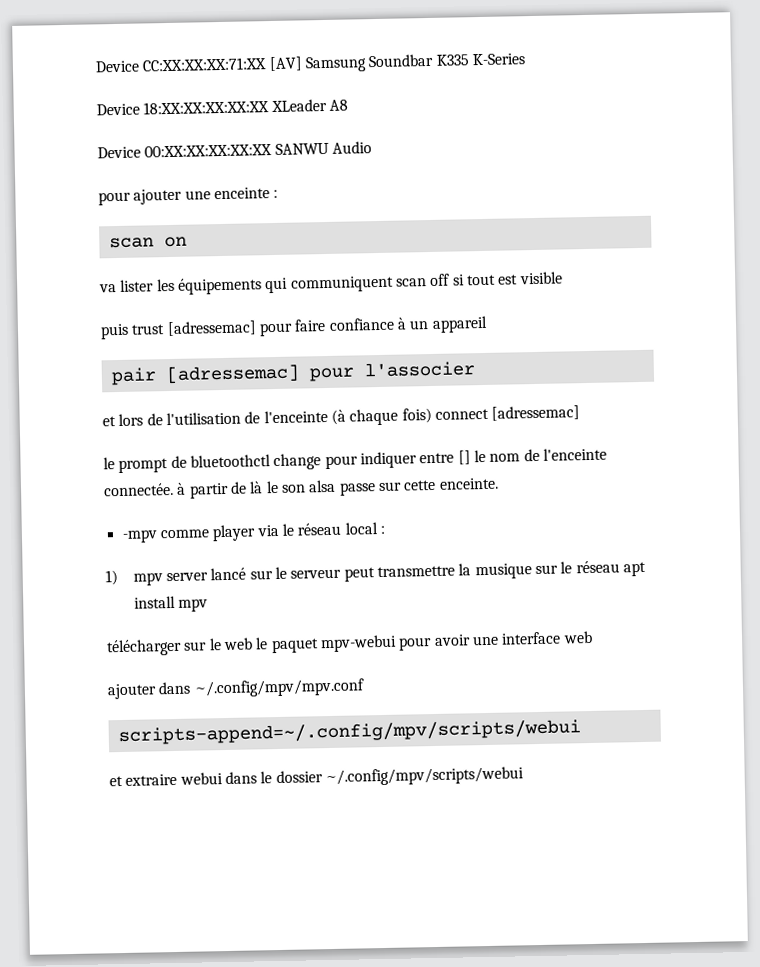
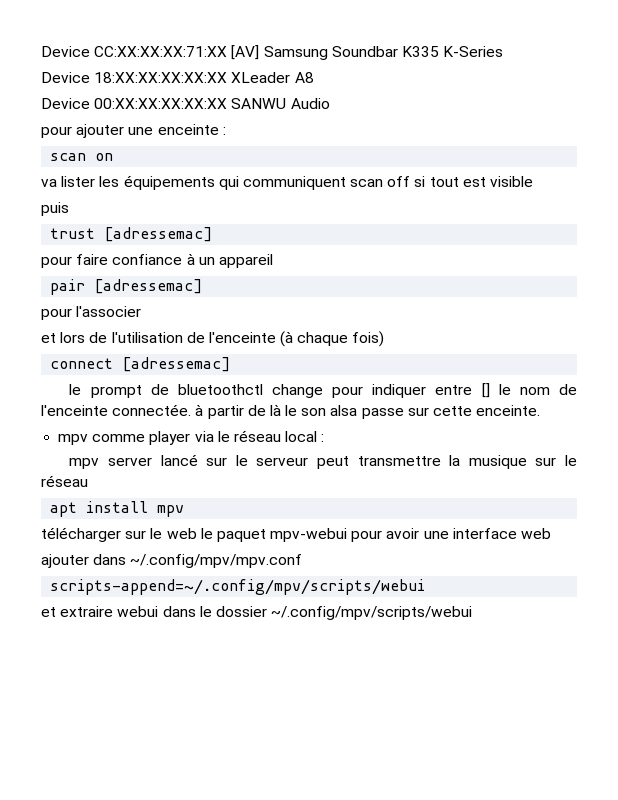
- puis trust [adressemac] pour faire confiance à un appareil
+ puis
+ trust [adressemac]
+ pour faire confiance à un appareil
- pair [adressemac] pour l'associer
+ pair [adressemac]
+ pour l'associer
- et lors de l'utilisation de l'enceinte (à chaque fois) connect [adressemac]
+ et lors de l'utilisation de l'enceinte (à chaque fois)
+ connect [adressemac]
- -mpv comme player via le réseau local :
+ mpv comme player via le réseau local :
- 1) mpv server lancé sur le serveur peut transmettre la musique sur le réseau apt install mpv
+ mpv server lancé sur le serveur peut transmettre la musique sur le réseau
+ apt install mpv

